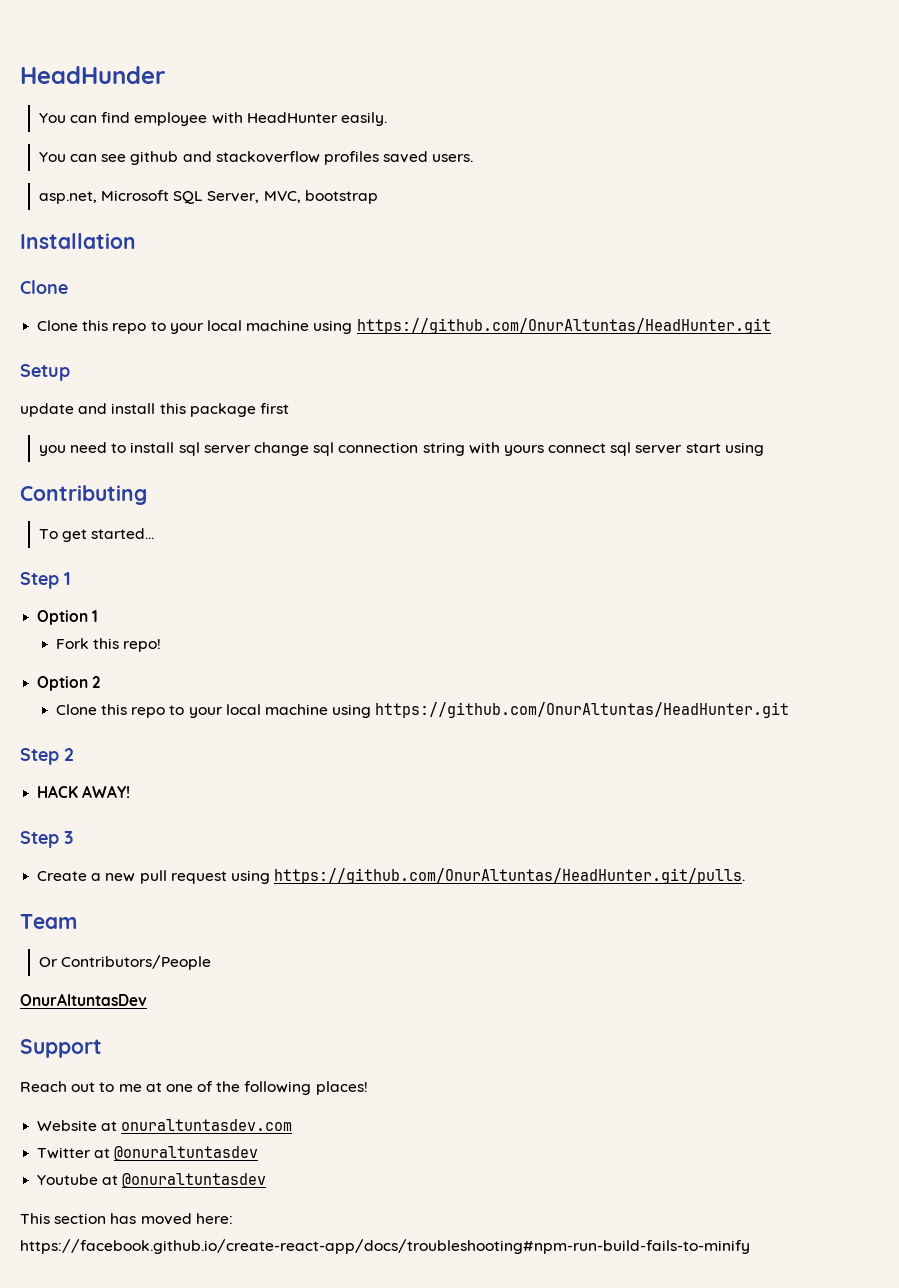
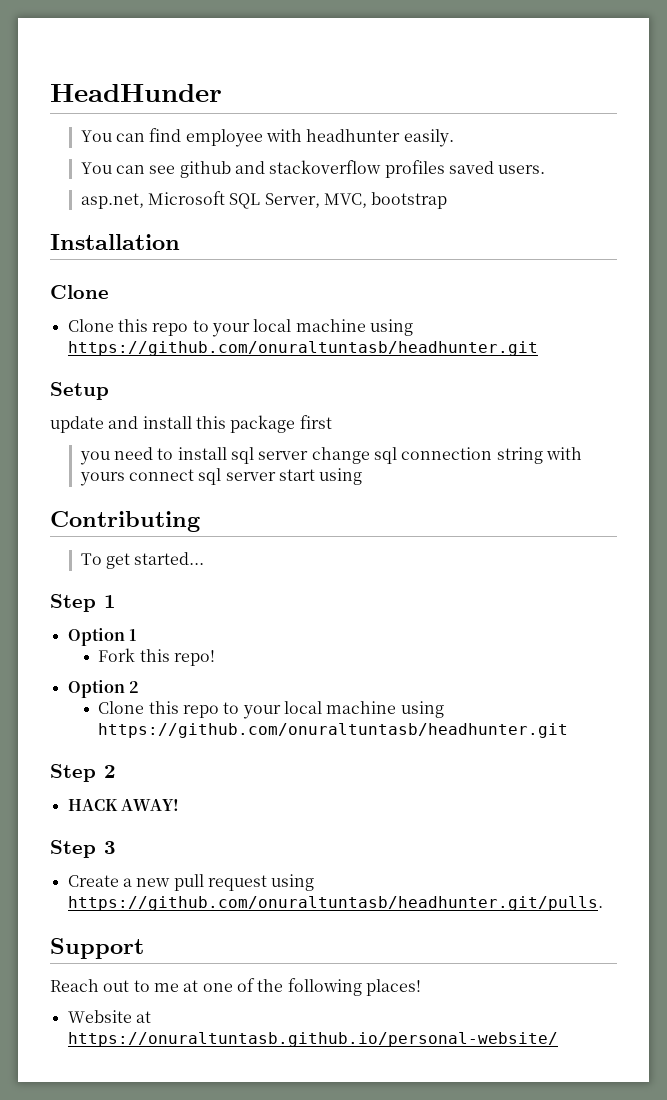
- You can find employee with HeadHunter easily.
+ You can find employee with headhunter easily.
  Installation
  Clone
- Clone this repo to your local machine using https://github.com/OnurAltuntas/HeadHunter.git
+ Clone this repo to your local machine using https://github.com/onuraltuntasb/headhunter.git
  Option 2
- Clone this repo to your local machine using https://github.com/OnurAltuntas/HeadHunter.git
+ Clone this repo to your local machine using https://github.com/onuraltuntasb/headhunter.git
- Create a new pull request using https://github.com/OnurAltuntas/HeadHunter.git/pulls.
- Team
- Or Contributors/People
- OnurAltuntasDev
+ Create a new pull request using https://github.com/onuraltuntasb/headhunter.git/pulls.
- Website at onuraltuntasdev.com
- Twitter at @onuraltuntasdev
- Youtube at @onuraltuntasdev
- This section has moved here: https://facebook.github.io/create-react-app/docs/troubleshooting#npm-run-build-fails-to-minify
+ Website at https://onuraltuntasb.github.io/personal-website/

